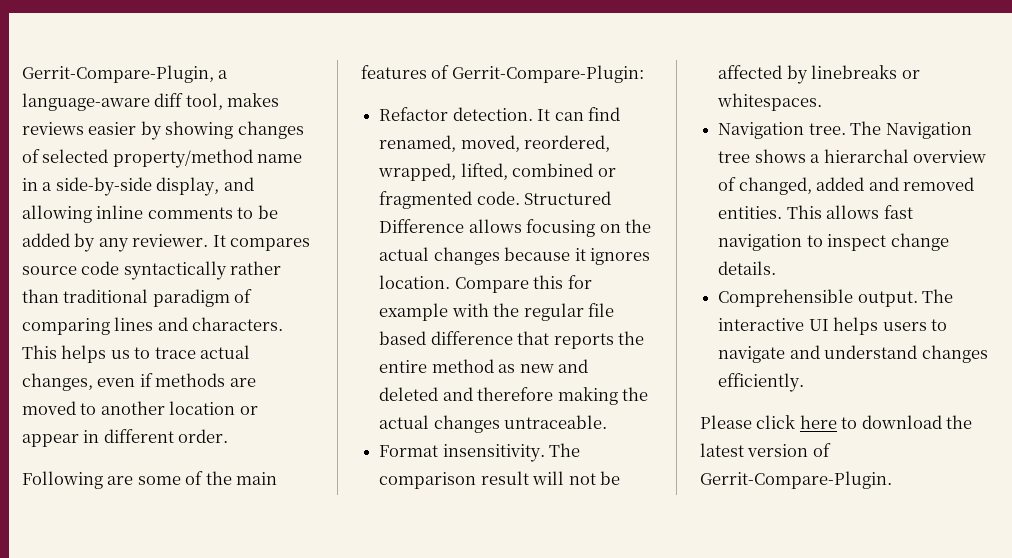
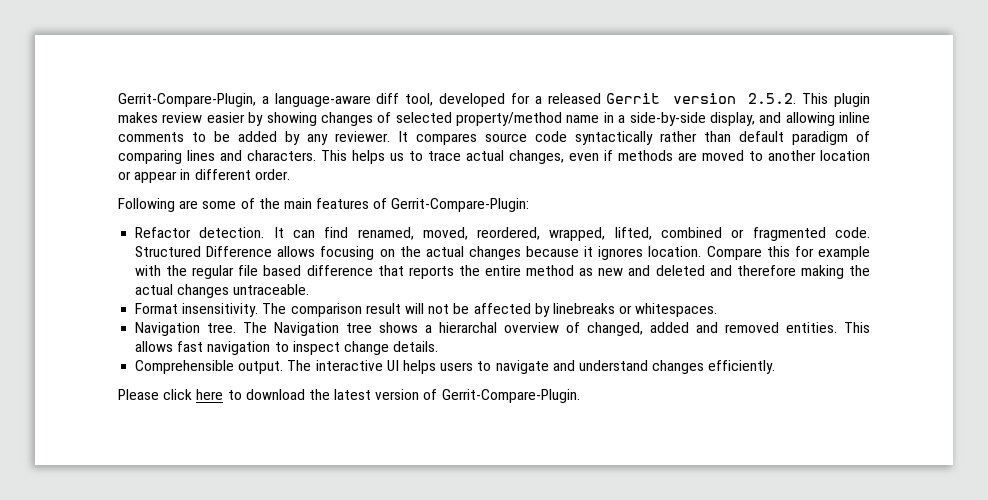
- Gerrit-Compare-Plugin, a language-aware diff tool, makes reviews easier by showing changes of selected property/method name in a side-by-side display, and allowing inline comments to be added by any reviewer.
+ Gerrit-Compare-Plugin, a language-aware diff tool, developed for a released Gerrit version 2.5.2. This plugin makes review easier by showing changes of selected property/method name in a side-by-side display, and allowing inline comments to be added by any reviewer.
- It compares source code syntactically rather than traditional paradigm of comparing lines and characters.
+ It compares source code syntactically rather than default paradigm of comparing lines and characters.

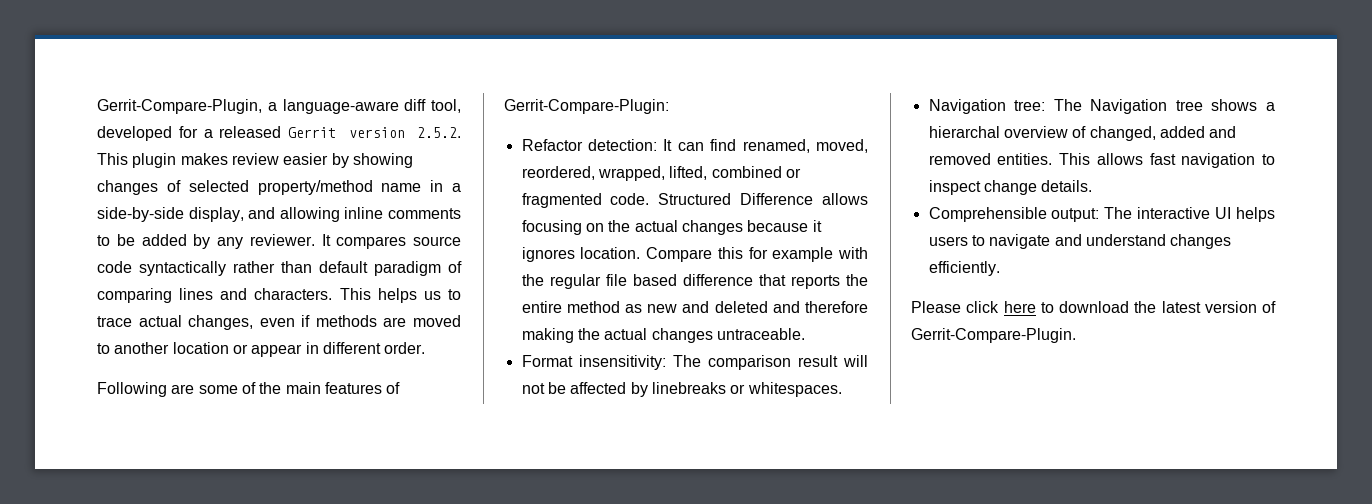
- Refactor detection. It can find renamed, moved, reordered, wrapped, lifted, combined or fragmented code.
+ Refactor detection: It can find renamed, moved, reordered, wrapped, lifted, combined or fragmented code.
- Format insensitivity. The comparison result will not be affected by linebreaks or whitespaces.
+ Format insensitivity: The comparison result will not be affected by linebreaks or whitespaces.
- Navigation tree. The Navigation tree shows a hierarchal overview of changed, added and removed entities.
+ Navigation tree: The Navigation tree shows a hierarchal overview of changed, added and removed entities.
- Comprehensible output. The interactive UI helps users to navigate and understand changes efficiently.
+ Comprehensible output: The interactive UI helps users to navigate and understand changes efficiently.

